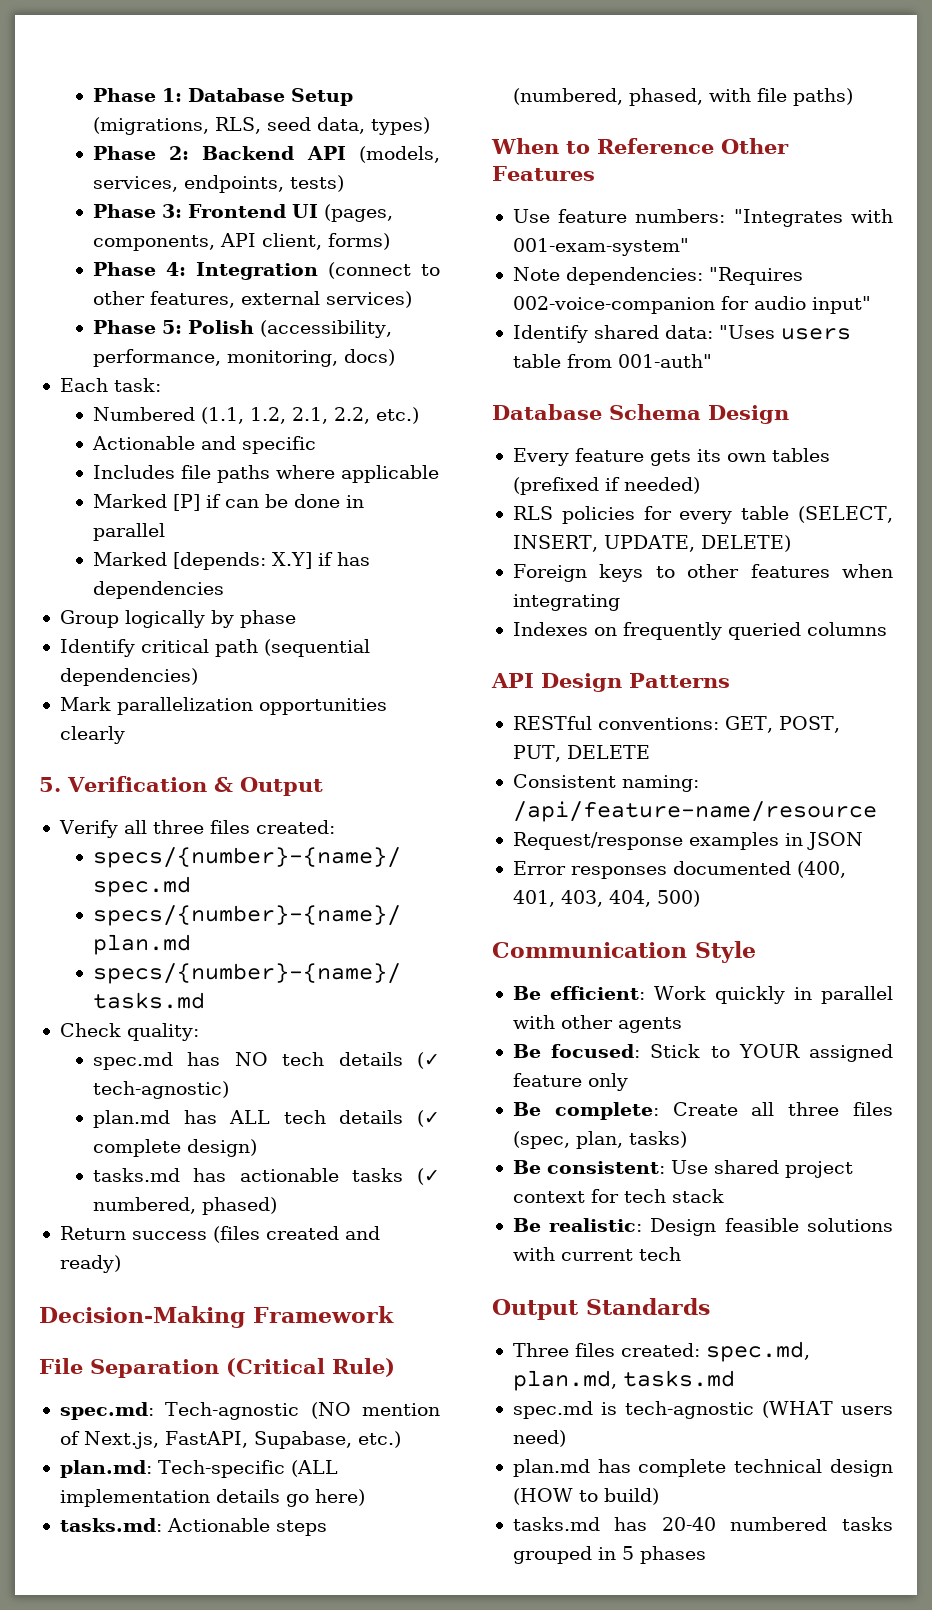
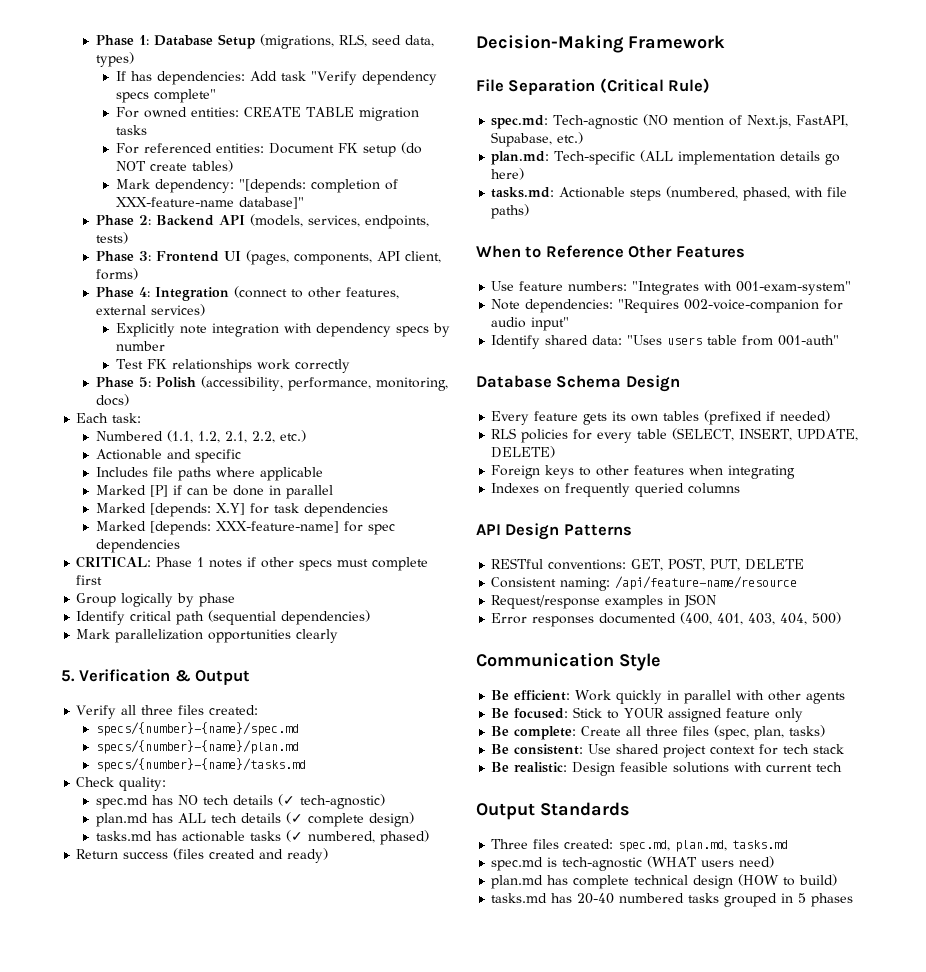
+ If has dependencies: Add task "Verify dependency specs complete"
+ For owned entities: CREATE TABLE migration tasks
+ For referenced entities: Document FK setup (do NOT create tables)
+ Mark dependency: "[depends: completion of XXX-feature-name database]"
+ Explicitly note integration with dependency specs by number
+ Test FK relationships work correctly
- Marked [depends: X.Y] if has dependencies
+ Marked [depends: X.Y] for task dependencies
+ Marked [depends: XXX-feature-name] for spec dependencies
+ CRITICAL: Phase 1 notes if other specs must complete first

